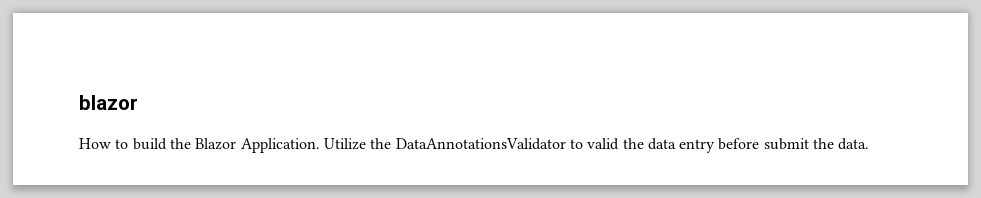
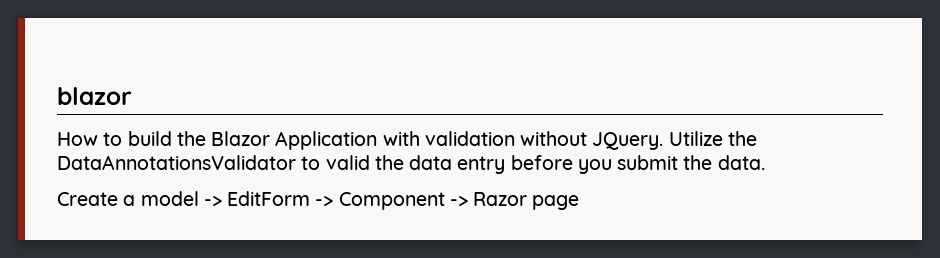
- How to build the Blazor Application.
+ How to build the Blazor Application with validation without JQuery.
- Utilize the DataAnnotationsValidator to valid the data entry before submit the data.
+ Utilize the DataAnnotationsValidator to valid the data entry before you submit the data.
+ Create a model -> EditForm -> Component -> Razor page

